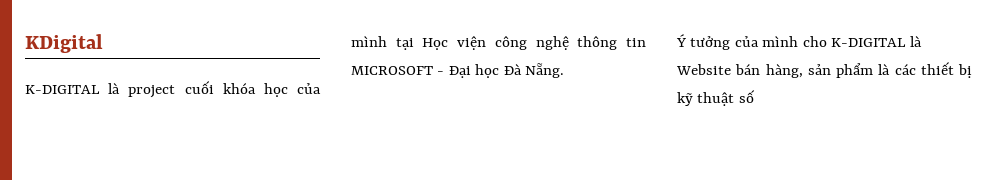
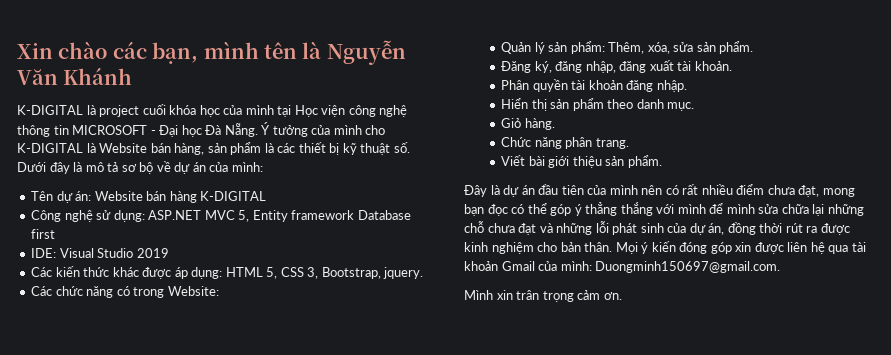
- KDigital
+ Xin chào các bạn, mình tên là Nguyễn Văn Khánh
- K-DIGITAL là project cuối khóa học của mình tại Học viện công nghệ thông tin MICROSOFT - Đại học Đà Nẵng.
- Ý tưởng của mình cho K-DIGITAL là Website bán hàng, sản phẩm là các thiết bị kỹ thuật số
+ K-DIGITAL là project cuối khóa học của mình tại Học viện công nghệ thông tin MICROSOFT - Đại học Đà Nẵng. Ý tưởng của mình cho K-DIGITAL là Website bán hàng, sản phẩm là các thiết bị kỹ thuật số. Dưới đây là mô tả sơ bộ về dự án của mình:
+ Tên dự án: Website bán hàng K-DIGITAL
+ Công nghệ sử dụng: ASP.NET MVC 5, Entity framework Database first
+ IDE: Visual Studio 2019
+ Các kiến thức khác được áp dụng: HTML 5, CSS 3, Bootstrap, jquery.
+ Các chức năng có trong Website:
+ Quản lý sản phẩm: Thêm, xóa, sửa sản phẩm.
+ Đăng ký, đăng nhập, đăng xuất tài khoản.
+ Phân quyền tài khoản đăng nhập.
+ Hiển thị sản phẩm theo danh mục.
+ Giỏ hàng.
+ Chức năng phân trang.
+ Viết bài giới thiệu sản phẩm.
+ Đây là dự án đầu tiên của mình nên có rất nhiều điểm chưa đạt, mong bạn đọc có thể góp ý thẳng thắng với mình để mình sửa chữa lại những chỗ chưa đạt và những lỗi phát sinh của dự án, đồng thời rút ra được kinh nghiệm cho bản thân. Mọi ý kiến đóng góp xin được liên hệ qua tài khoản Gmail của mình: Duongminh150697@gmail.com.
+ Mình xin trân trọng cảm ơn.

